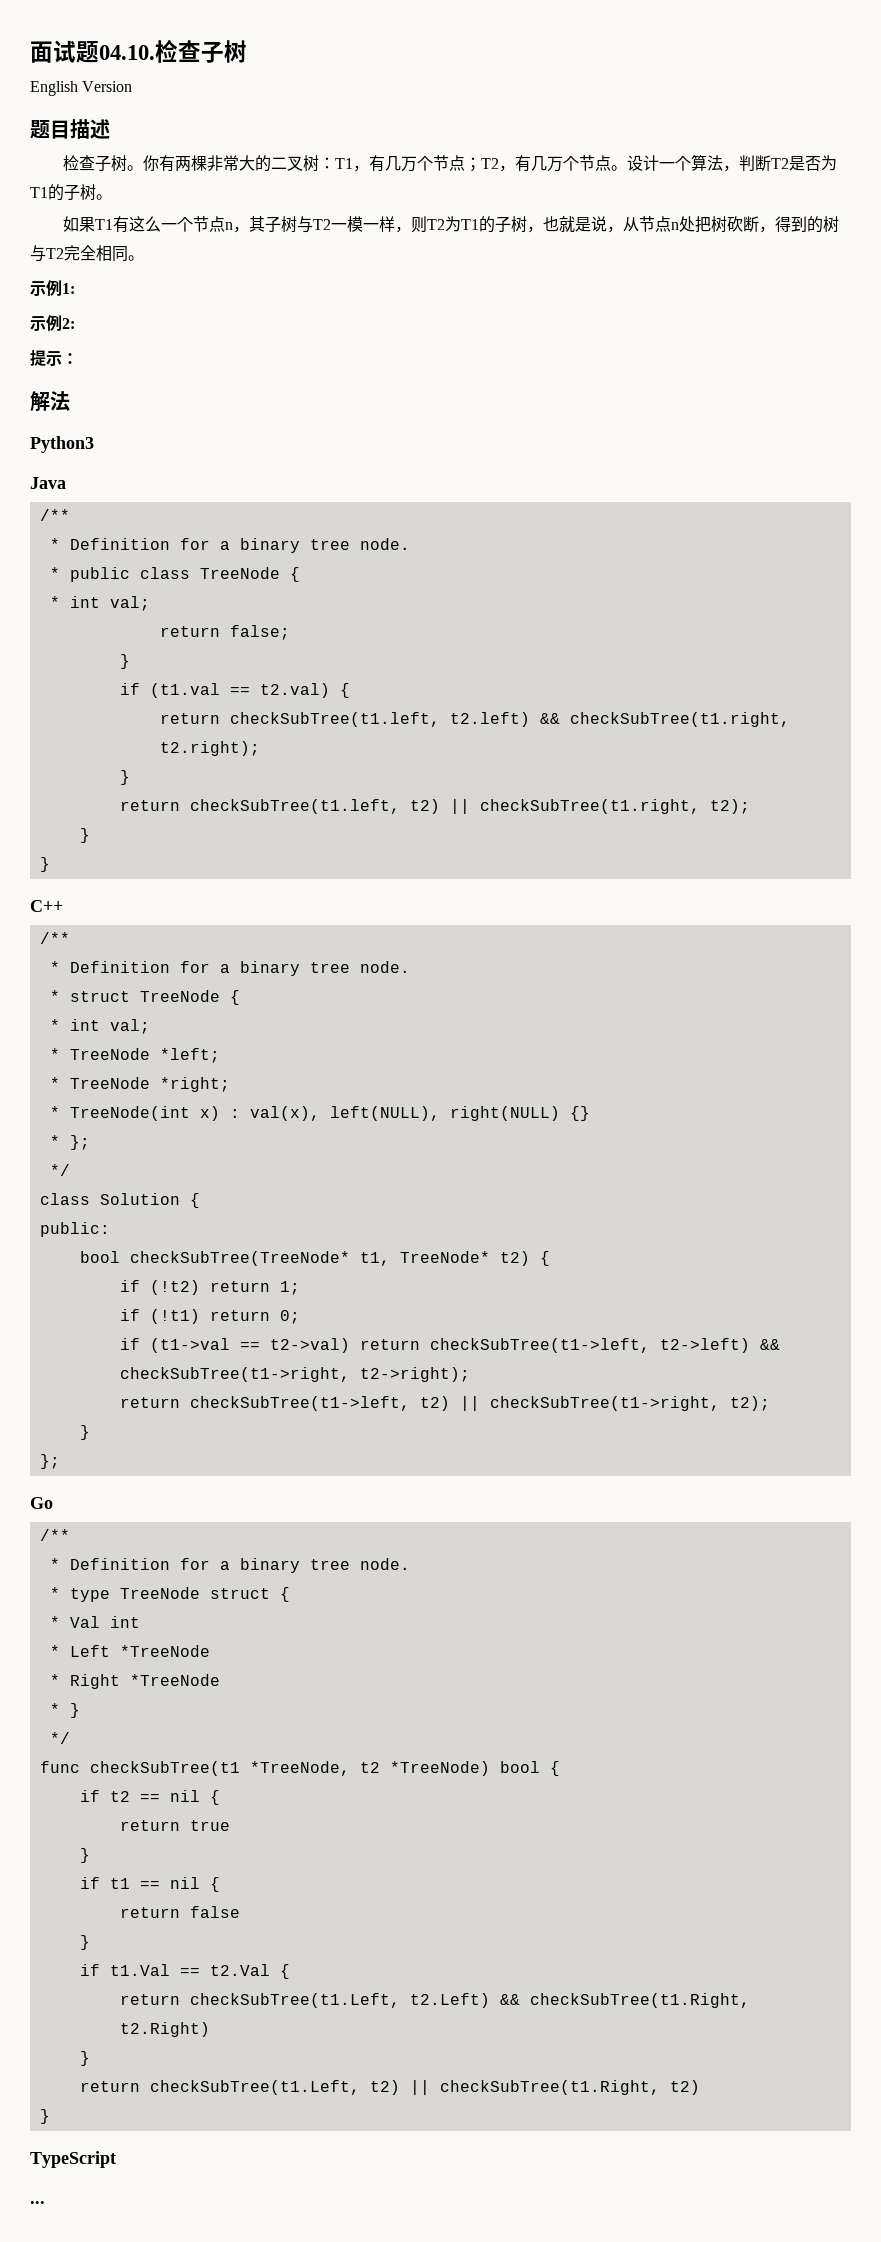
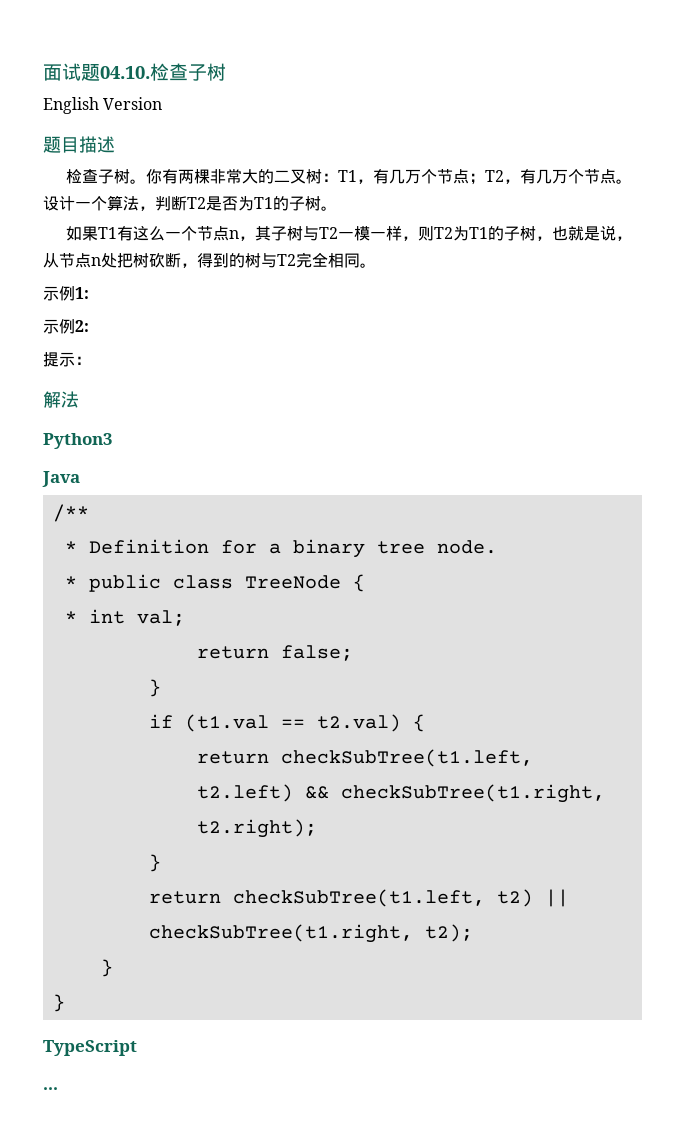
- C++
- /**
- * Definition for a binary tree node.
- * struct TreeNode {
- * int val;
- * TreeNode *left;
- * TreeNode *right;
- * TreeNode(int x) : val(x), left(NULL), right(NULL) {}
- * };
- */
- class Solution {
- public:
- bool checkSubTree(TreeNode* t1, TreeNode* t2) {
- if (!t2) return 1;
- if (!t1) return 0;
- if (t1->val == t2->val) return checkSubTree(t1->left, t2->left) && checkSubTree(t1->right, t2->right);
- return checkSubTree(t1->left, t2) || checkSubTree(t1->right, t2);
- }
- };
- Go
- /**
- * Definition for a binary tree node.
- * type TreeNode struct {
- * Val int
- * Left *TreeNode
- * Right *TreeNode
- * }
- */
- func checkSubTree(t1 *TreeNode, t2 *TreeNode) bool {
- if t2 == nil {
- return true
- }
- if t1 == nil {
- return false
- }
- if t1.Val == t2.Val {
- return checkSubTree(t1.Left, t2.Left) && checkSubTree(t1.Right, t2.Right)
- }
- return checkSubTree(t1.Left, t2) || checkSubTree(t1.Right, t2)
- }

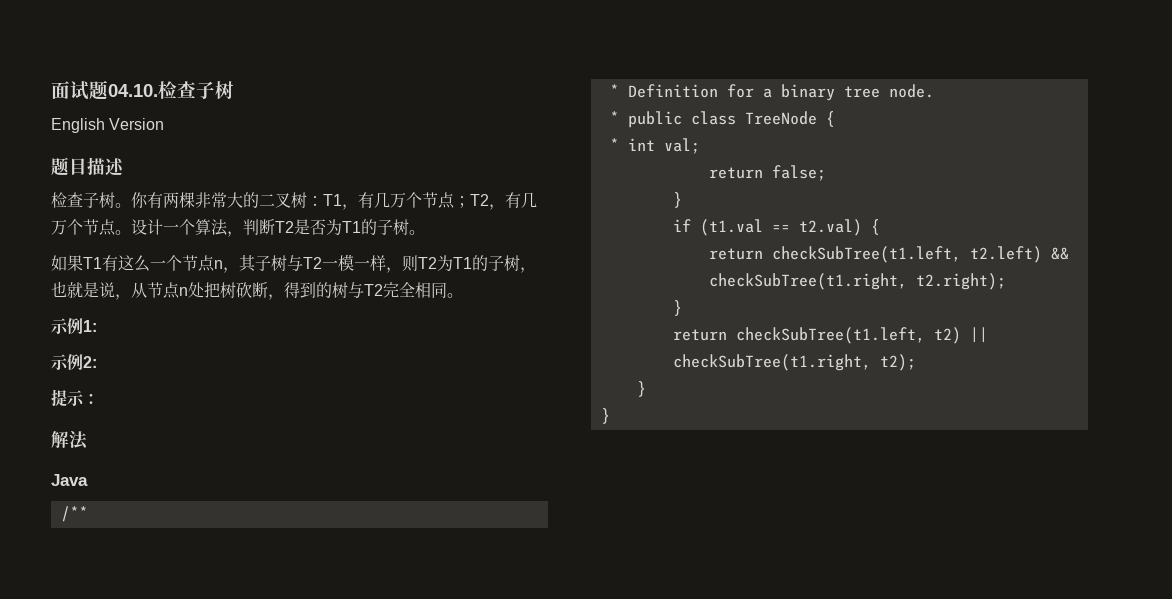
- Python3
- TypeScript
- ...

